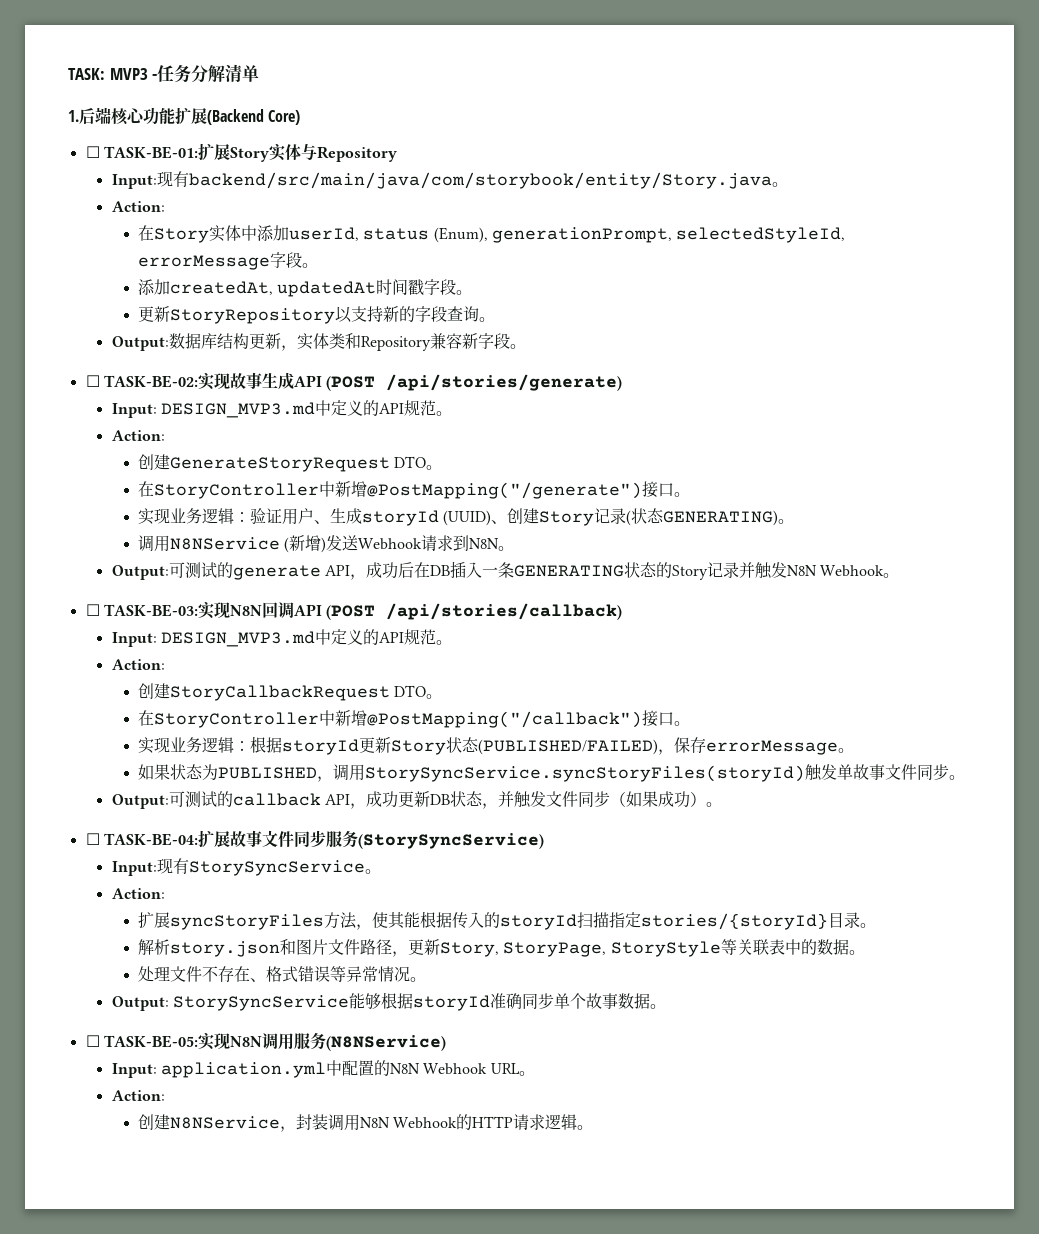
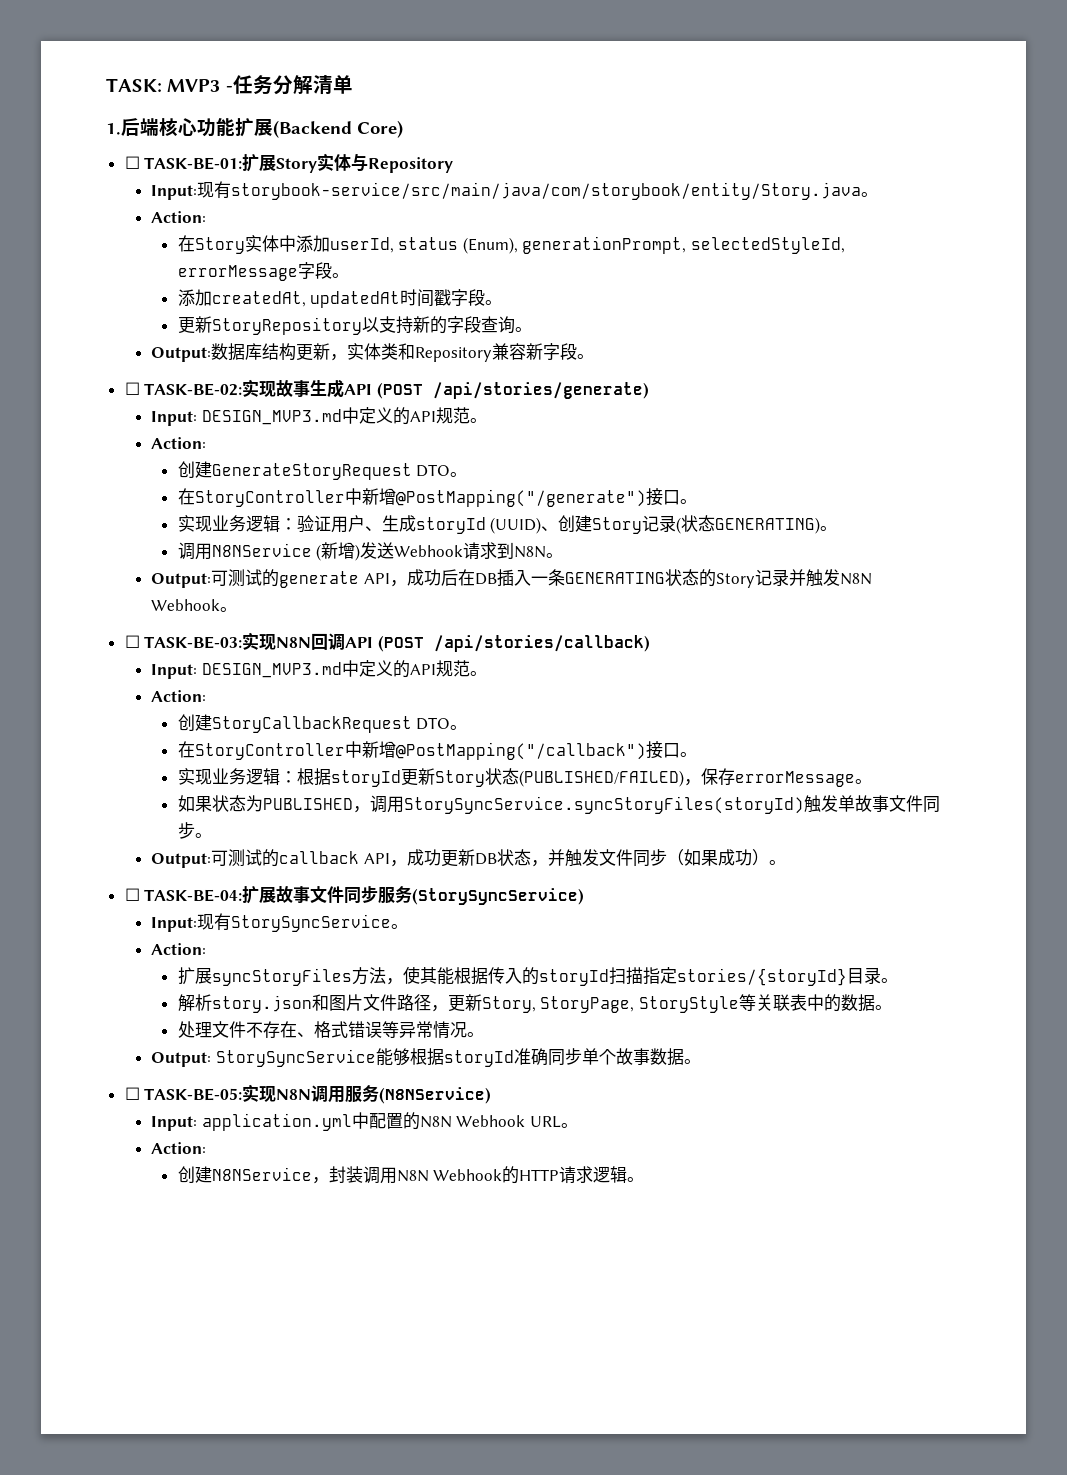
- Input:现有backend/src/main/java/com/storybook/entity/Story.java。
+ Input:现有storybook-service/src/main/java/com/storybook/entity/Story.java。

